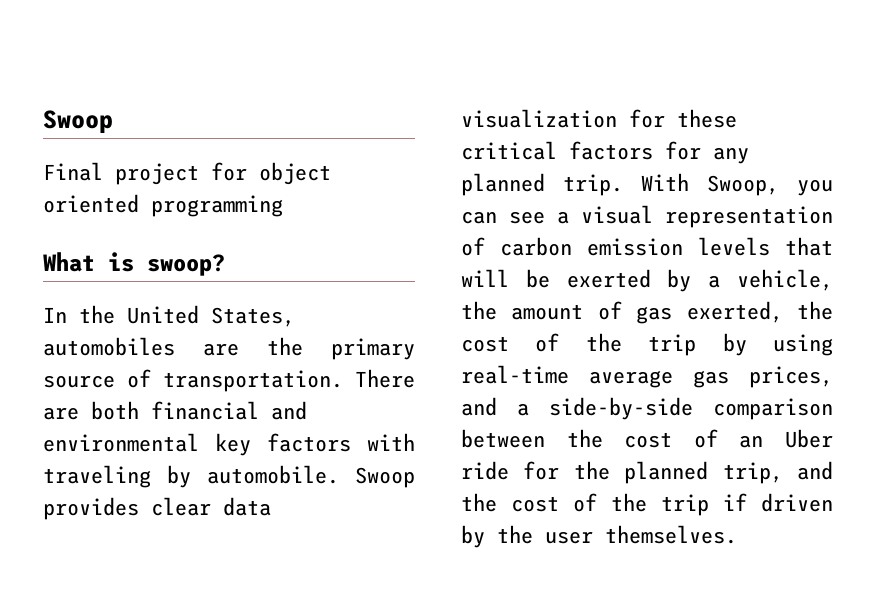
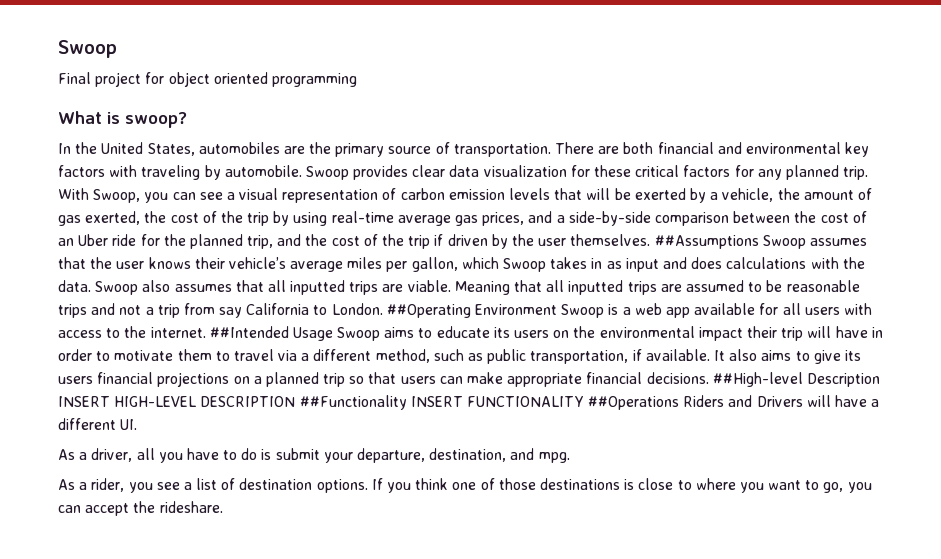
+ ##Assumptions Swoop assumes that the user knows their vehicle’s average miles per gallon, which Swoop takes in as input and does calculations with the data. Swoop also assumes that all inputted trips are viable. Meaning that all inputted trips are assumed to be reasonable trips and not a trip from say California to London. ##Operating Environment Swoop is a web app available for all users with access to the internet. ##Intended Usage Swoop aims to educate its users on the environmental impact their trip will have in order to motivate them to travel via a different method, such as public transportation, if available. It also aims to give its users financial projections on a planned trip so that users can make appropriate financial decisions. ##High-level Description INSERT HIGH-LEVEL DESCRIPTION ##Functionality INSERT FUNCTIONALITY ##Operations Riders and Drivers will have a different UI.
+ As a driver, all you have to do is submit your departure, destination, and mpg.
+ As a rider, you see a list of destination options. If you think one of those destinations is close to where you want to go, you can accept the rideshare.

